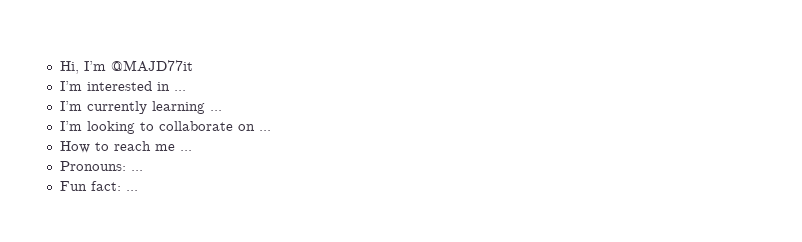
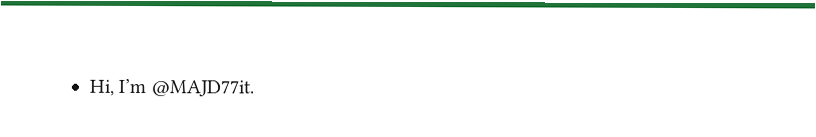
- Hi, I’m @MAJD77it
- I’m interested in ...
- I’m currently learning ...
- I’m looking to collaborate on ...
- How to reach me ...
- Pronouns: ...
- Fun fact: ...
+ Hi, I’m @MAJD77it.

